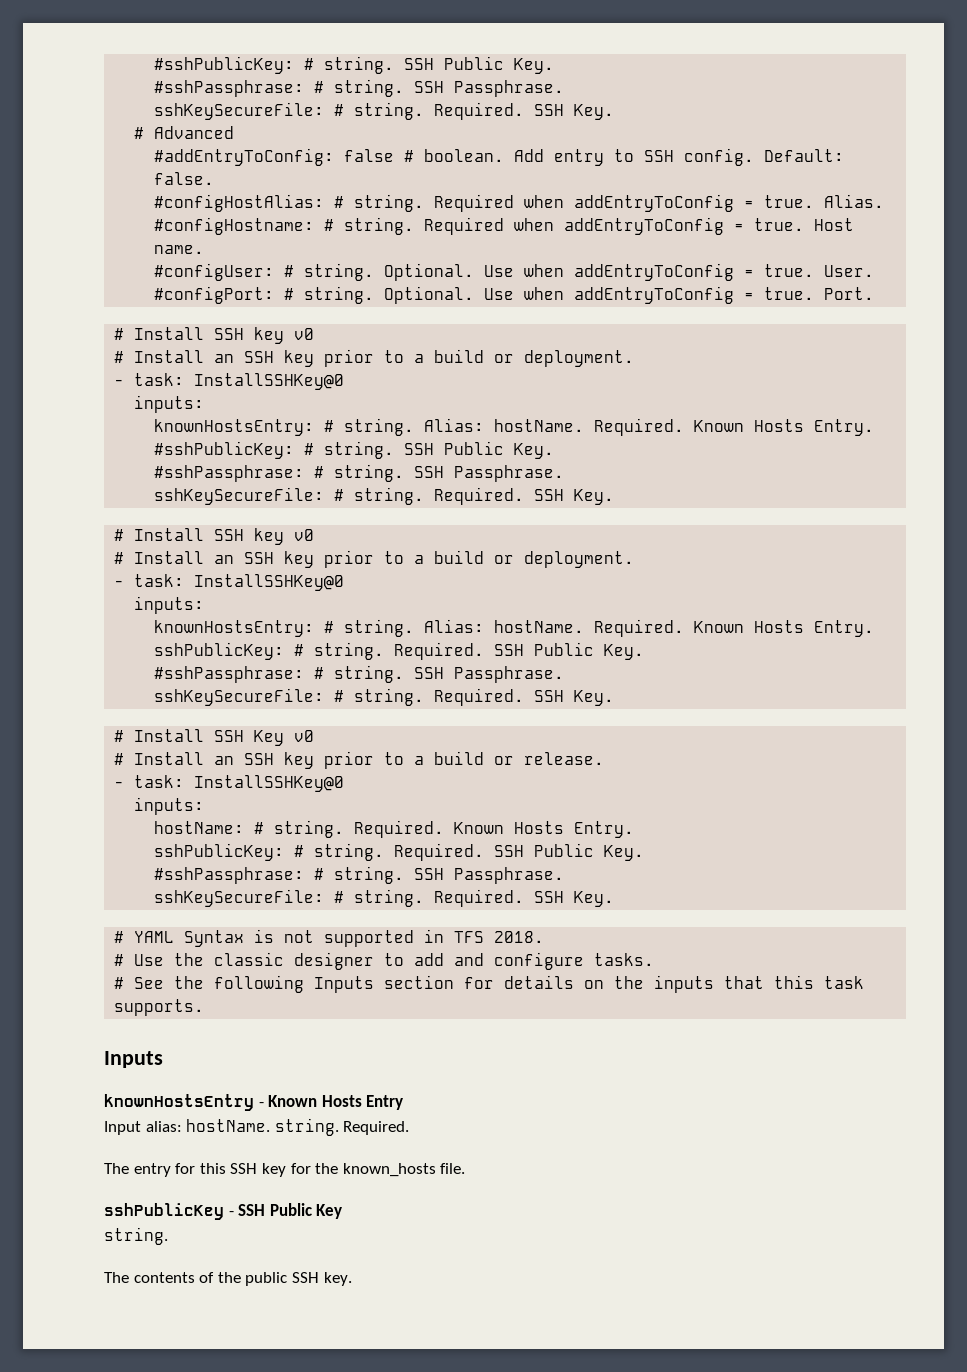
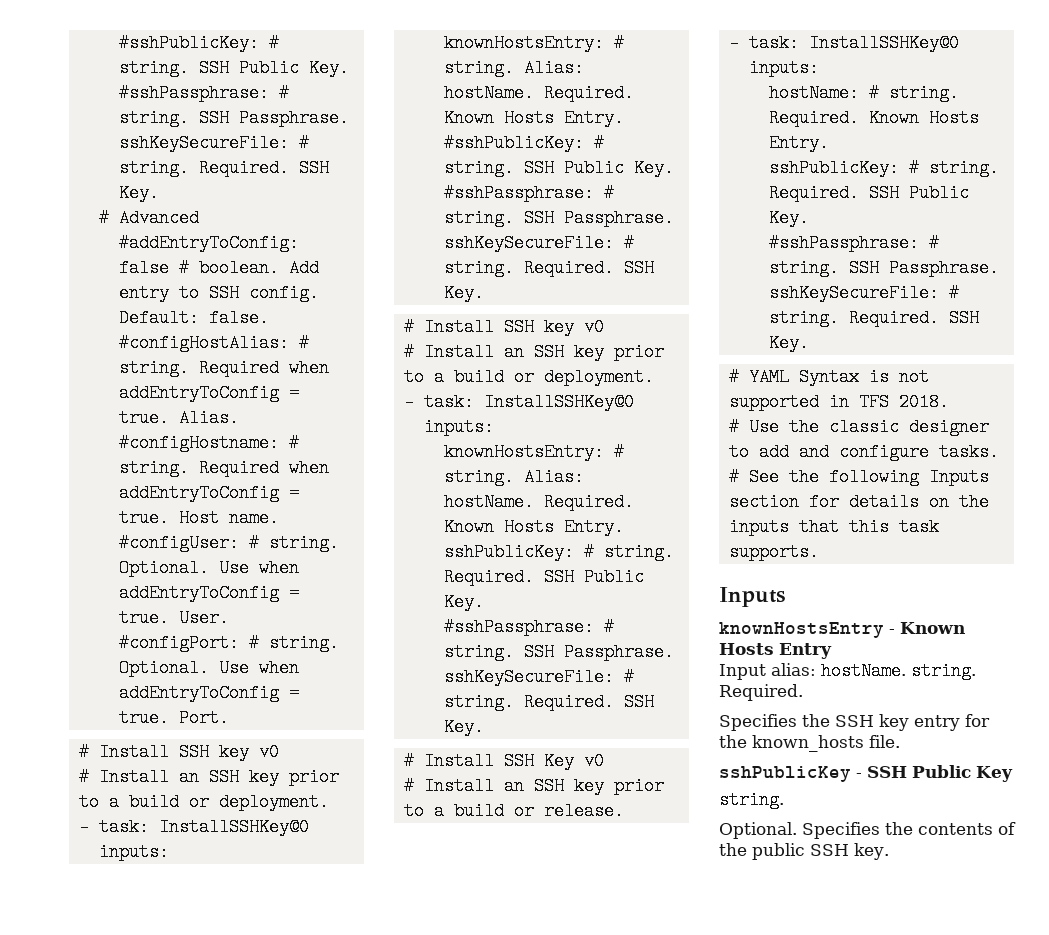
- The entry for this SSH key for the known_hosts file.
+ Specifies the SSH key entry for the known_hosts file.
- The contents of the public SSH key.
+ Optional. Specifies the contents of the public SSH key.

